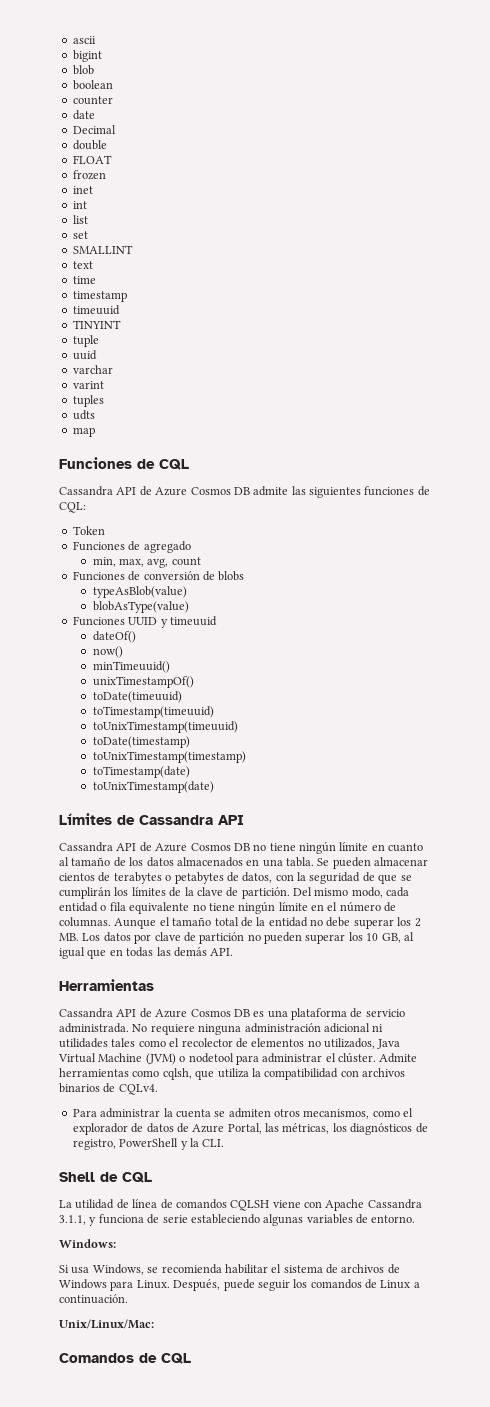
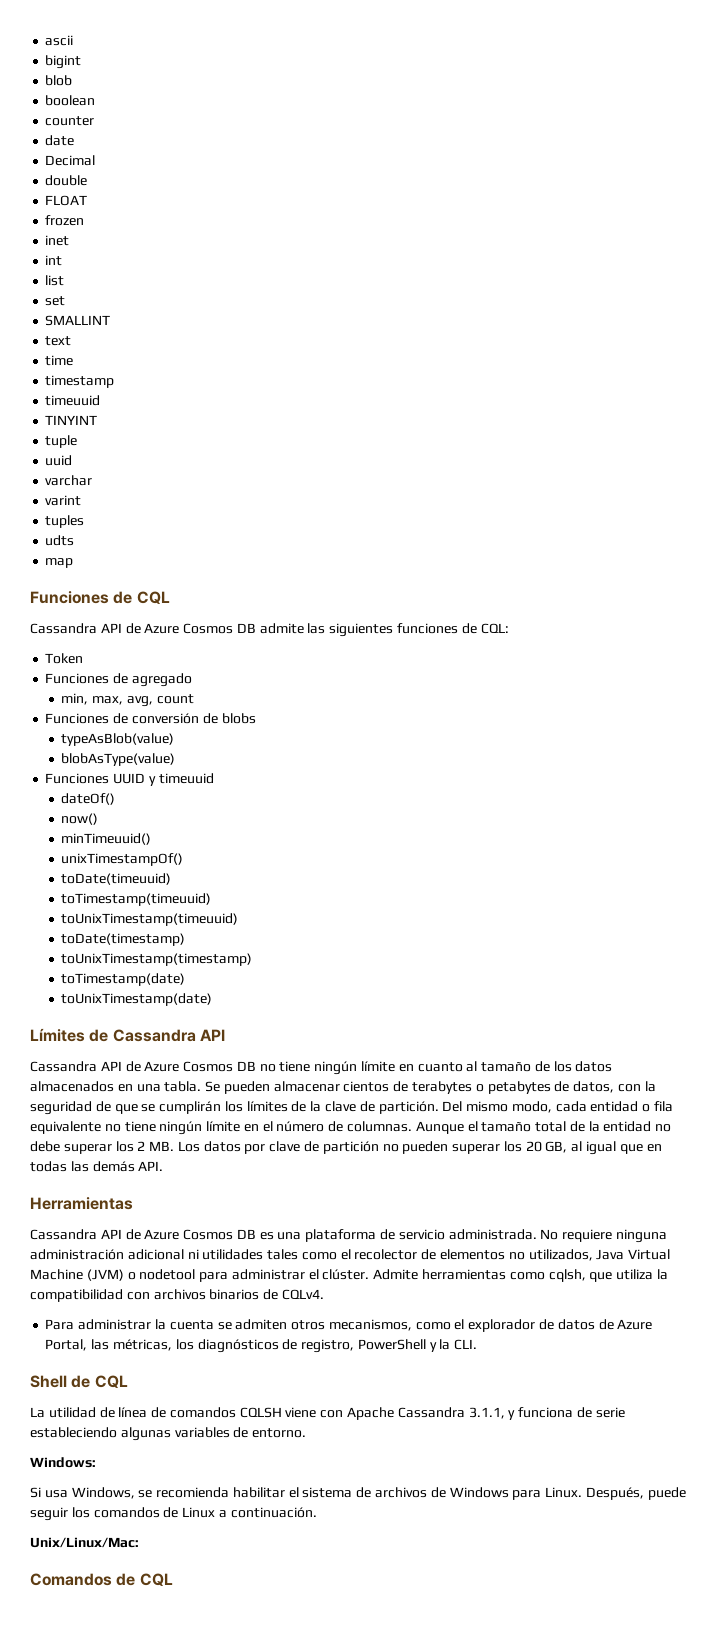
- Aunque el tamaño total de la entidad no debe superar los 2 MB. Los datos por clave de partición no pueden superar los 10 GB, al igual que en todas las demás API.
+ Aunque el tamaño total de la entidad no debe superar los 2 MB. Los datos por clave de partición no pueden superar los 20 GB, al igual que en todas las demás API.

